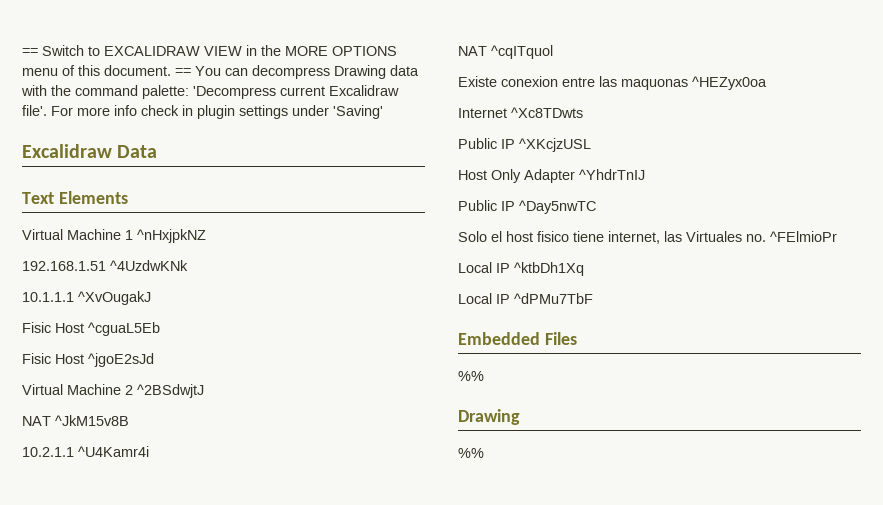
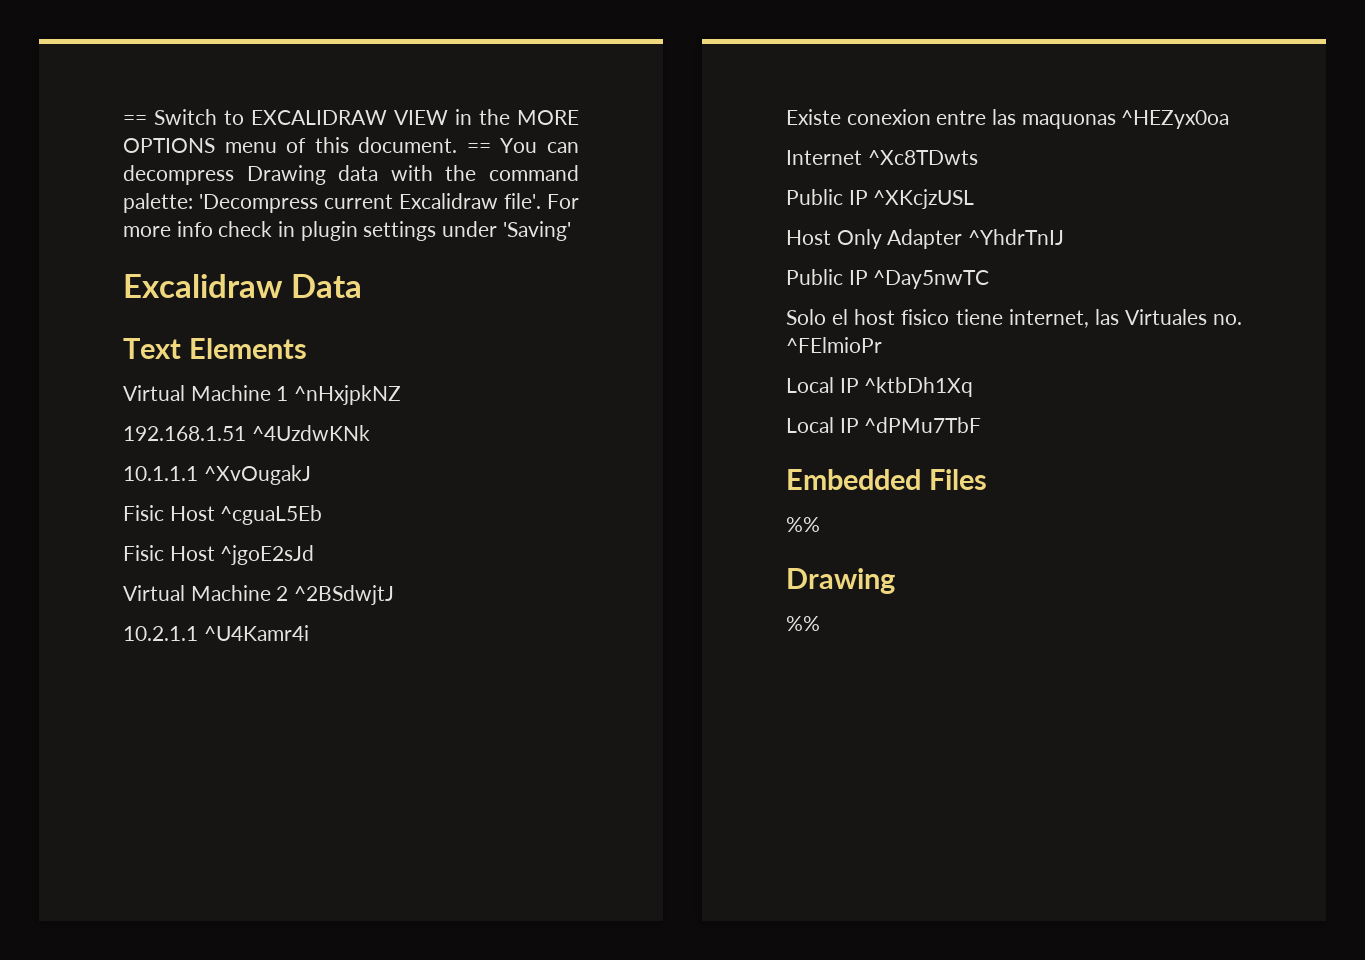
- NAT ^JkM15v8B
- NAT ^cqITquol

